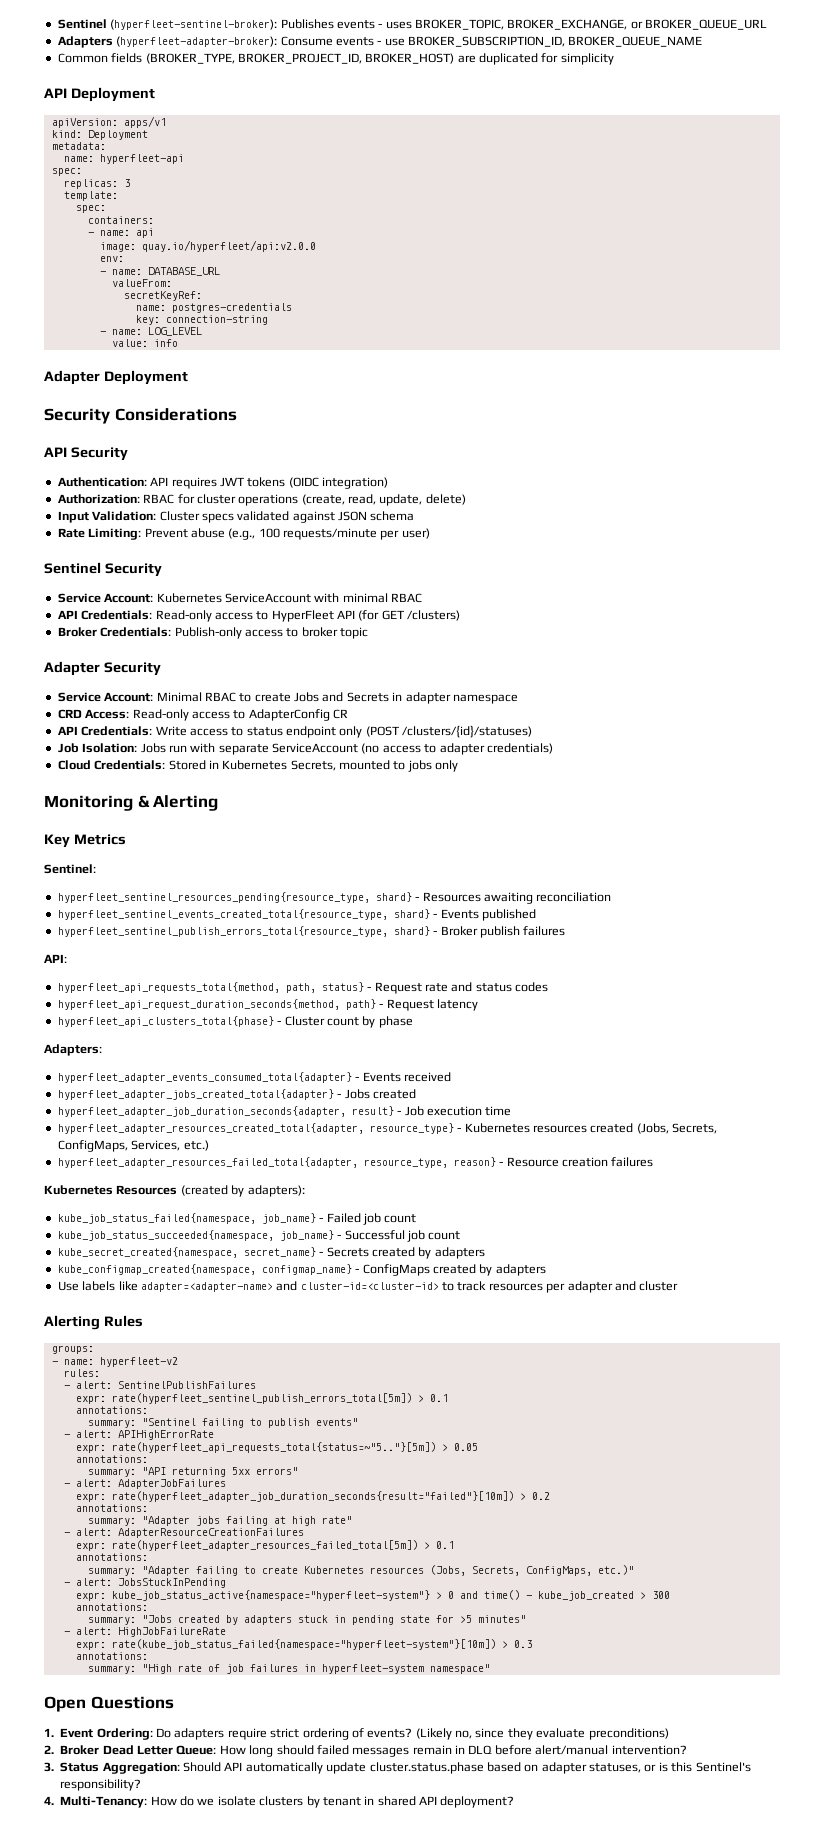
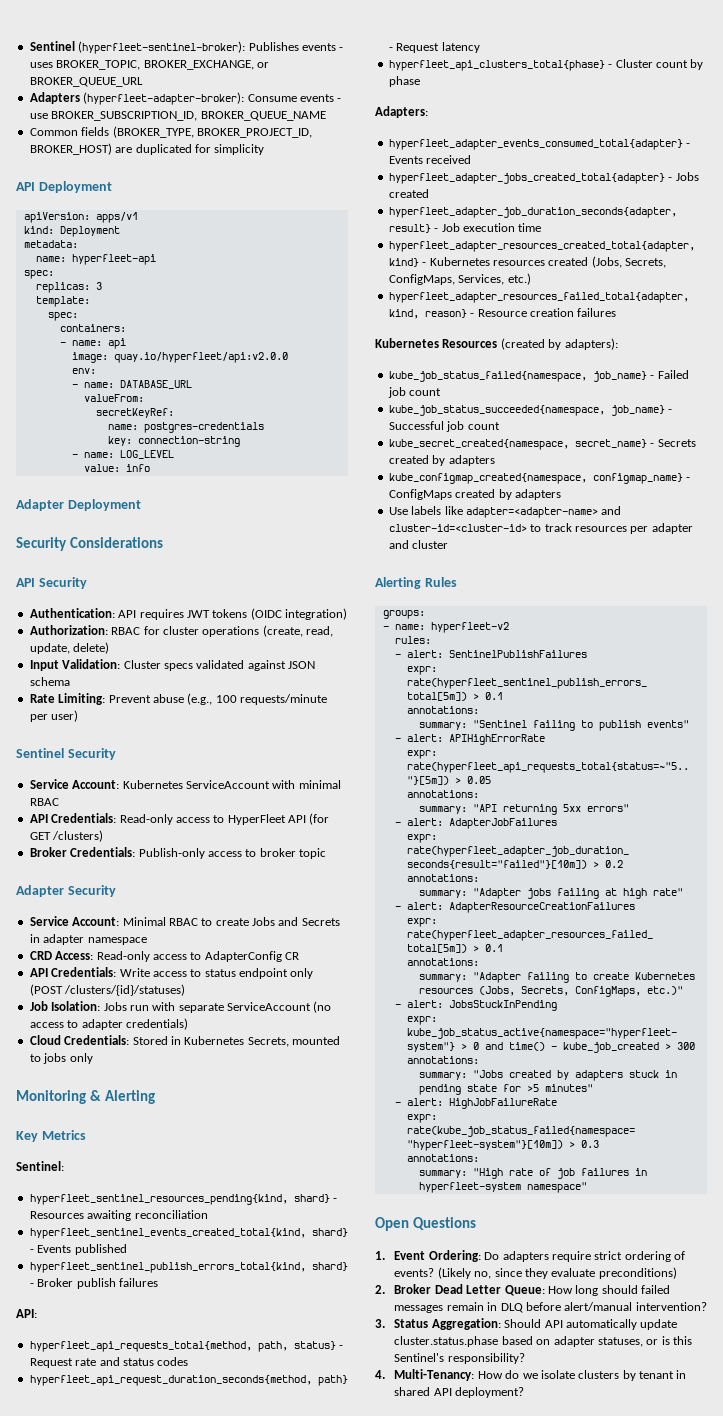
- hyperfleet_sentinel_resources_pending{resource_type, shard} - Resources awaiting reconciliation
+ hyperfleet_sentinel_resources_pending{kind, shard} - Resources awaiting reconciliation
- hyperfleet_sentinel_events_created_total{resource_type, shard} - Events published
+ hyperfleet_sentinel_events_created_total{kind, shard} - Events published
- hyperfleet_sentinel_publish_errors_total{resource_type, shard} - Broker publish failures
+ hyperfleet_sentinel_publish_errors_total{kind, shard} - Broker publish failures
- hyperfleet_adapter_resources_created_total{adapter, resource_type} - Kubernetes resources created (Jobs, Secrets, ConfigMaps, Services, etc.)
+ hyperfleet_adapter_resources_created_total{adapter, kind} - Kubernetes resources created (Jobs, Secrets, ConfigMaps, Services, etc.)
- hyperfleet_adapter_resources_failed_total{adapter, resource_type, reason} - Resource creation failures
+ hyperfleet_adapter_resources_failed_total{adapter, kind, reason} - Resource creation failures

